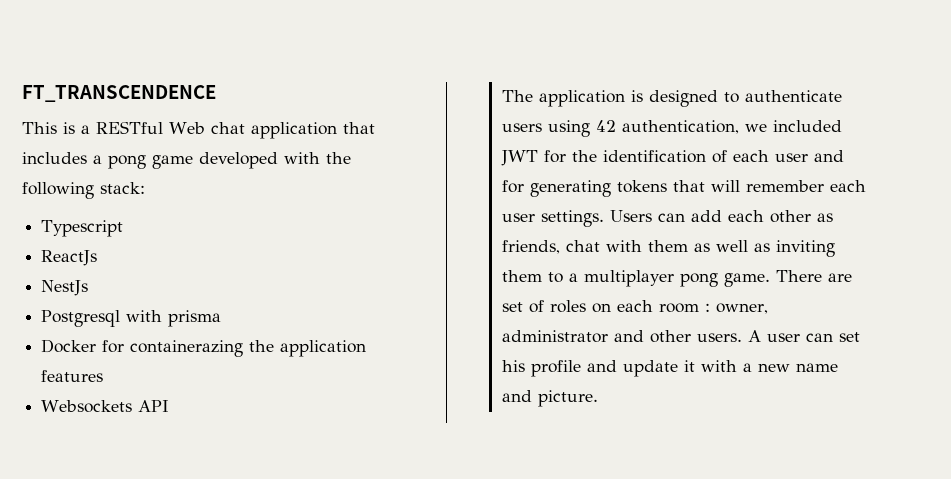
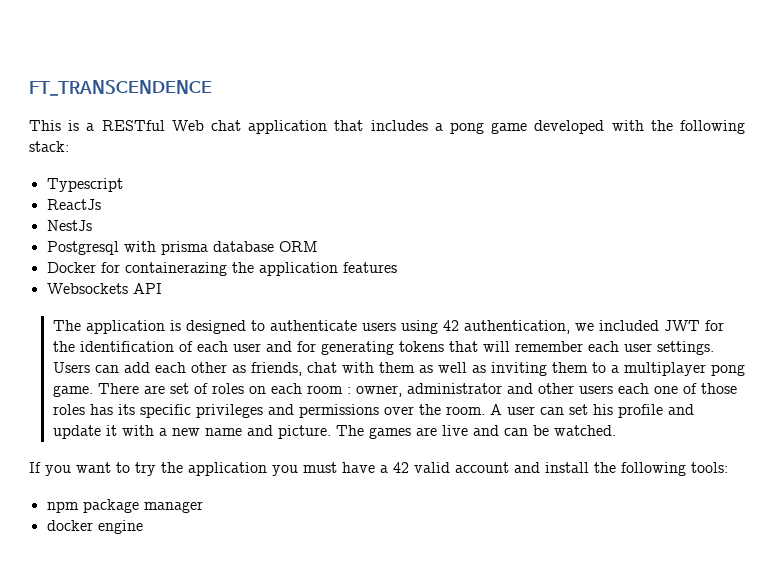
- Postgresql with prisma
+ Postgresql with prisma database ORM
- There are set of roles on each room : owner, administrator and other users.
+ There are set of roles on each room : owner, administrator and other users each one of those roles has its specific privileges and permissions over the room.
+ The games are live and can be watched.
+ If you want to try the application you must have a 42 valid account and install the following tools:
+ npm package manager
+ docker engine

